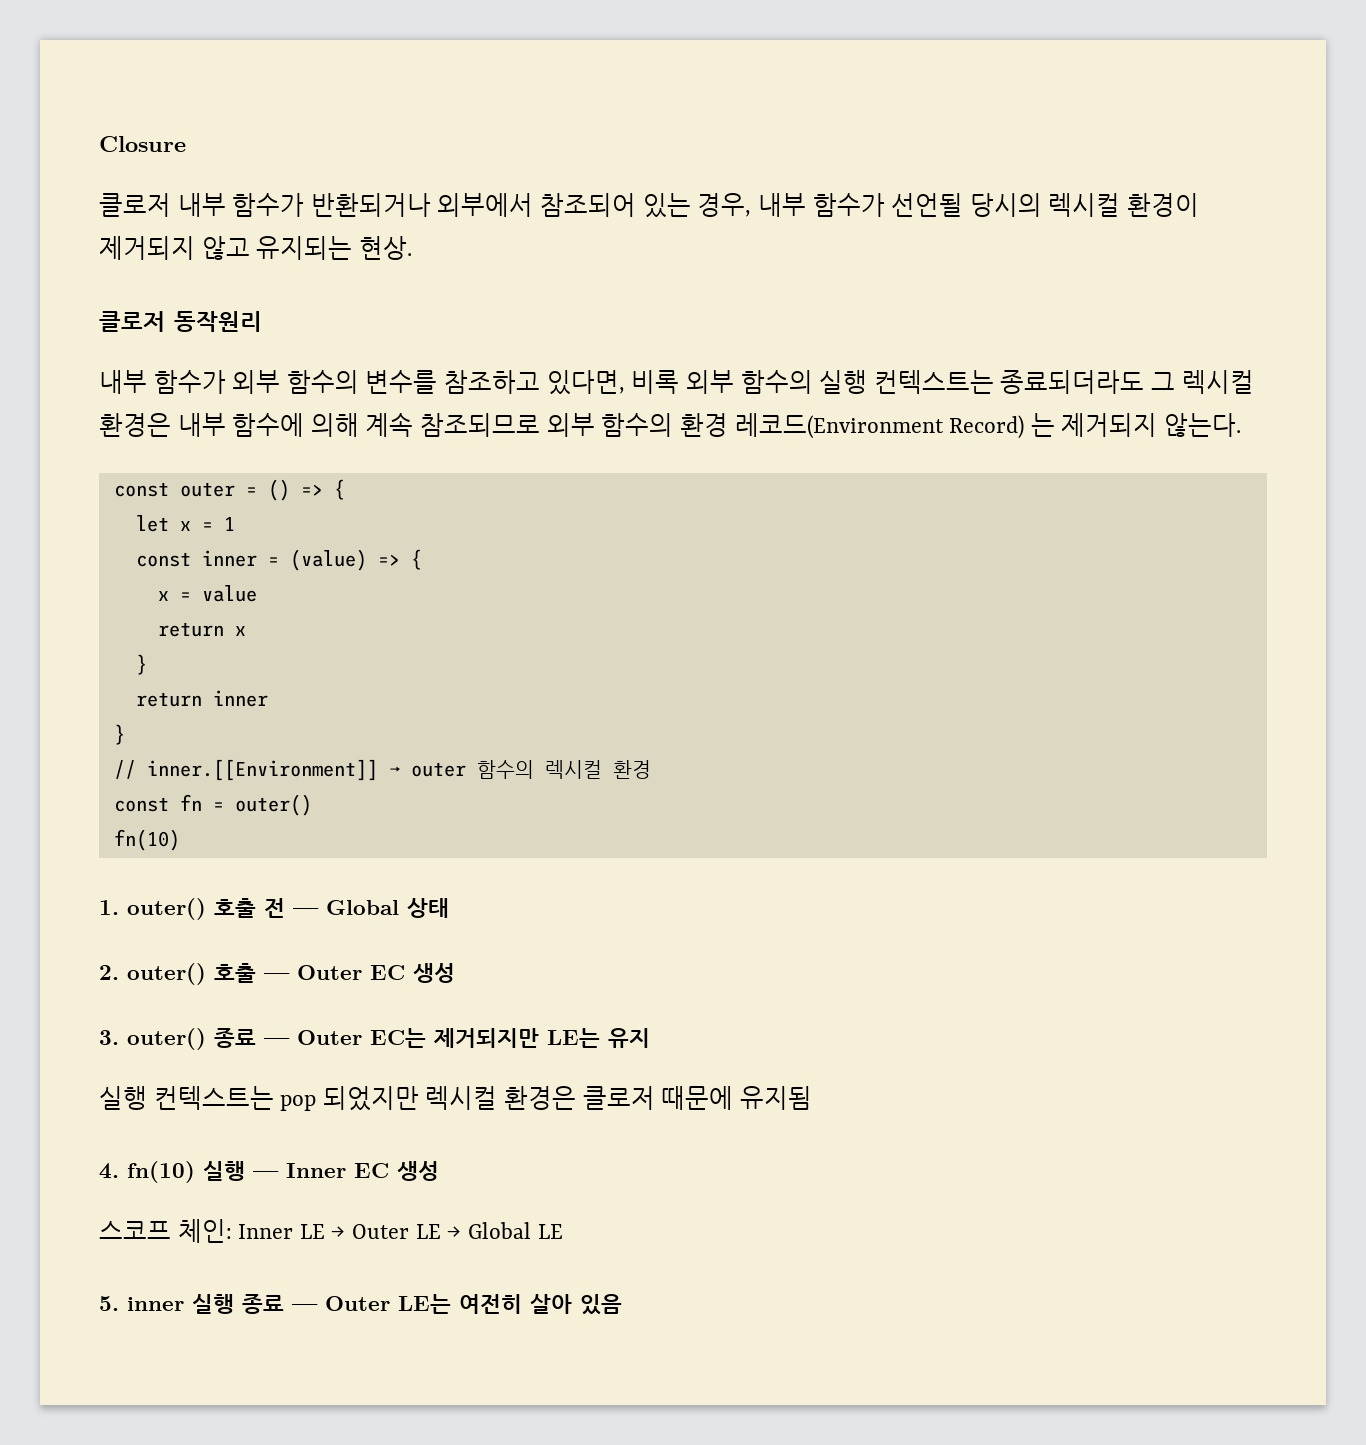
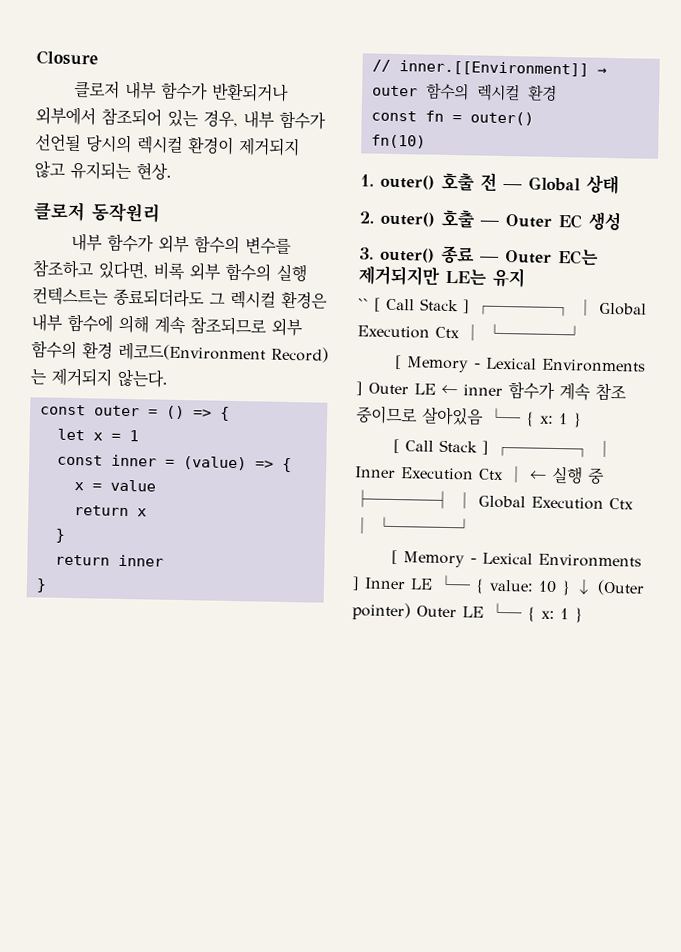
- 실행 컨텍스트는 pop 되었지만 렉시컬 환경은 클로저 때문에 유지됨
- 4. fn(10) 실행 — Inner EC 생성
- 스코프 체인: Inner LE → Outer LE → Global LE
- 5. inner 실행 종료 — Outer LE는 여전히 살아 있음
+ `` [ Call Stack ] ┌────┐ │ Global Execution Ctx │ └────┘
+ [ Memory - Lexical Environments ] Outer LE ← inner 함수가 계속 참조 중이므로 살아있음 └─ { x: 1 }
+ [ Call Stack ] ┌────┐ │ Inner Execution Ctx │ ← 실행 중 ├────┤ │ Global Execution Ctx │ └────┘
+ [ Memory - Lexical Environments ] Inner LE └─ { value: 10 } ↓ (Outer pointer) Outer LE └─ { x: 1 }

